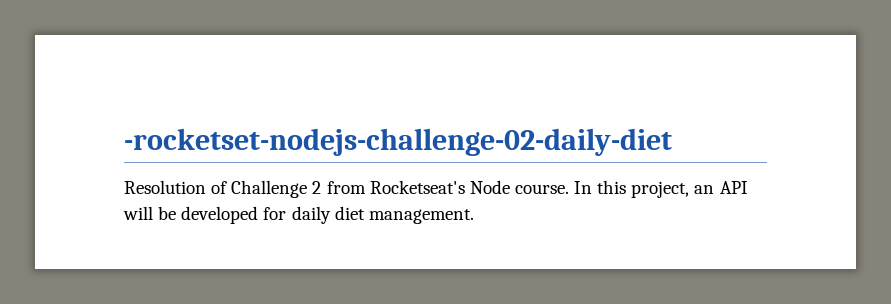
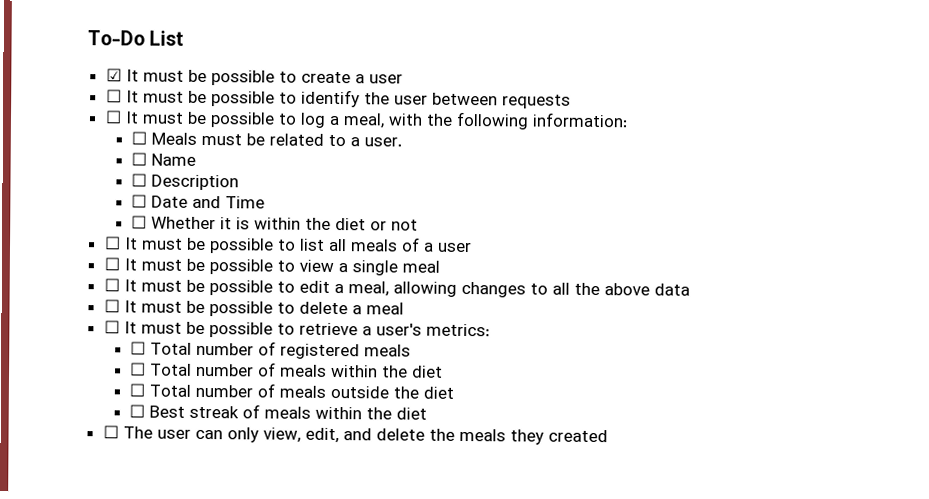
- -rocketset-nodejs-challenge-02-daily-diet
- Resolution of Challenge 2 from Rocketseat's Node course. In this project, an API will be developed for daily diet management.
+ To-Do List
+ ☑ It must be possible to create a user
+ ☐ It must be possible to identify the user between requests
+ ☐ It must be possible to log a meal, with the following information:
+ ☐ Meals must be related to a user.
+ ☐ Name
+ ☐ Description
+ ☐ Date and Time
+ ☐ Whether it is within the diet or not
+ ☐ It must be possible to list all meals of a user
+ ☐ It must be possible to view a single meal
+ ☐ It must be possible to edit a meal, allowing changes to all the above data
+ ☐ It must be possible to delete a meal
+ ☐ It must be possible to retrieve a user's metrics:
+ ☐ Total number of registered meals
+ ☐ Total number of meals within the diet
+ ☐ Total number of meals outside the diet
+ ☐ Best streak of meals within the diet
+ ☐ The user can only view, edit, and delete the meals they created

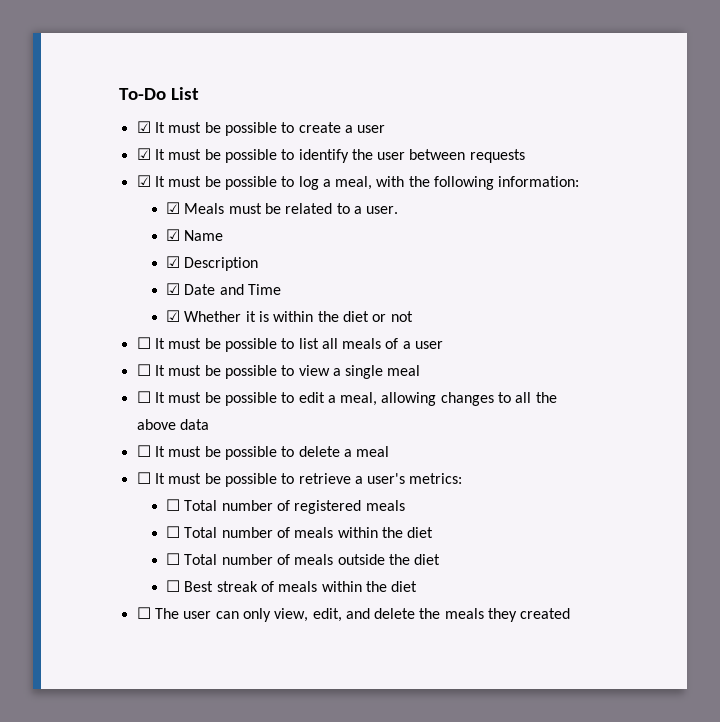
- ☐ It must be possible to identify the user between requests
+ ☑ It must be possible to identify the user between requests
- ☐ It must be possible to log a meal, with the following information:
+ ☑ It must be possible to log a meal, with the following information:
- ☐ Meals must be related to a user.
+ ☑ Meals must be related to a user.
- ☐ Name
+ ☑ Name
- ☐ Description
+ ☑ Description
- ☐ Date and Time
+ ☑ Date and Time
- ☐ Whether it is within the diet or not
+ ☑ Whether it is within the diet or not

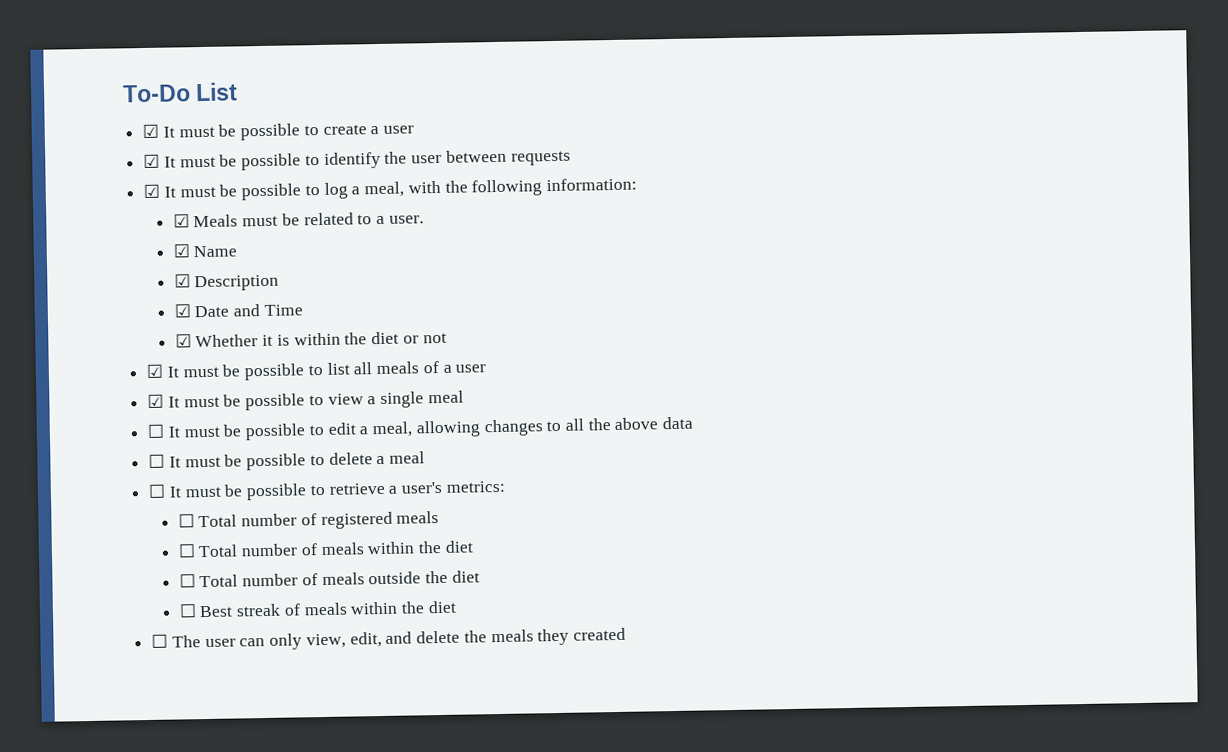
- ☐ It must be possible to list all meals of a user
+ ☑ It must be possible to list all meals of a user
- ☐ It must be possible to view a single meal
+ ☑ It must be possible to view a single meal

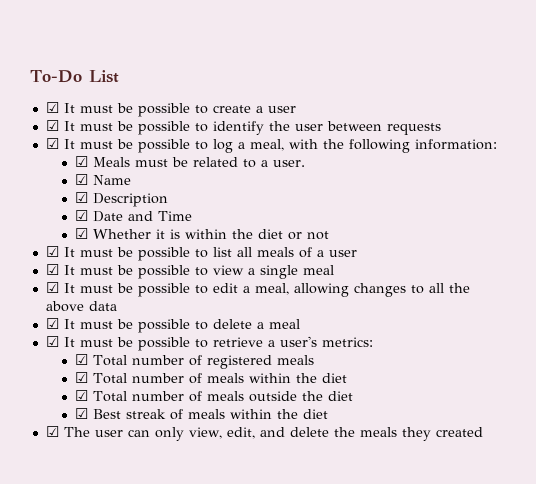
- ☐ It must be possible to edit a meal, allowing changes to all the above data
+ ☑ It must be possible to edit a meal, allowing changes to all the above data
- ☐ It must be possible to delete a meal
+ ☑ It must be possible to delete a meal
- ☐ It must be possible to retrieve a user's metrics:
+ ☑ It must be possible to retrieve a user's metrics:
- ☐ Total number of registered meals
+ ☑ Total number of registered meals
- ☐ Total number of meals within the diet
+ ☑ Total number of meals within the diet
- ☐ Total number of meals outside the diet
+ ☑ Total number of meals outside the diet
- ☐ Best streak of meals within the diet
+ ☑ Best streak of meals within the diet
- ☐ The user can only view, edit, and delete the meals they created
+ ☑ The user can only view, edit, and delete the meals they created

